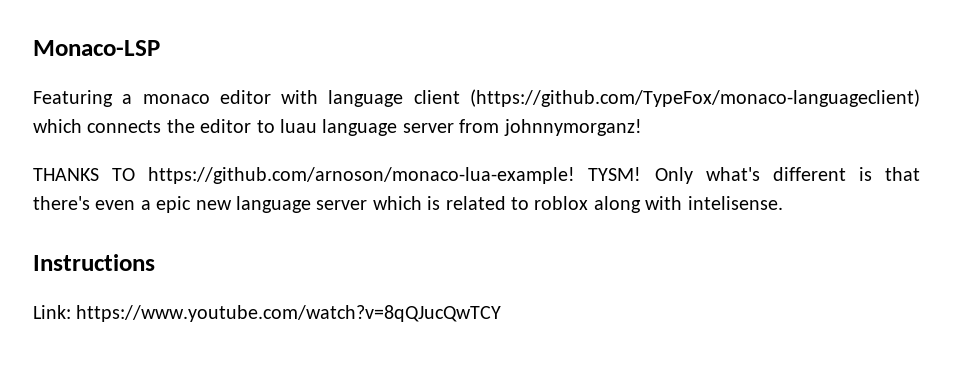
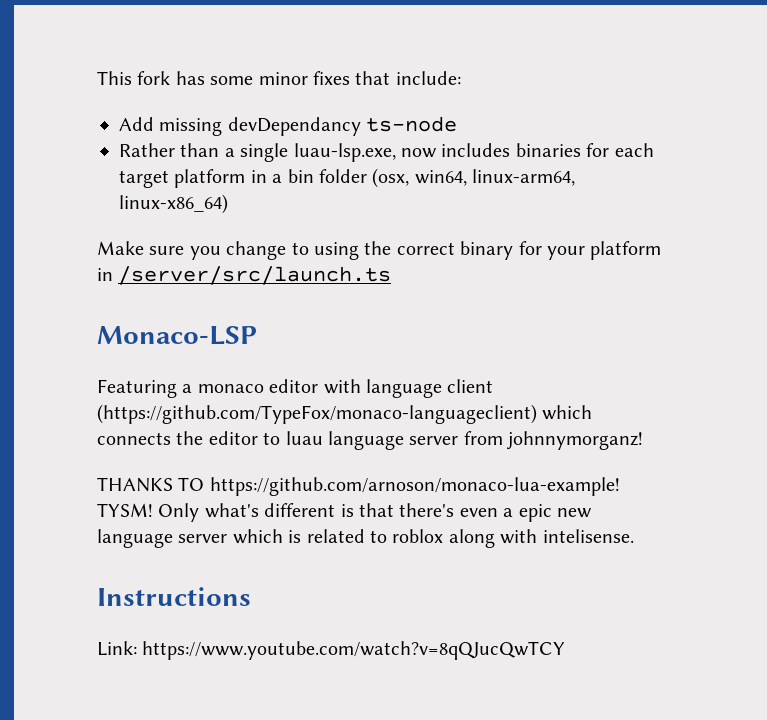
+ This fork has some minor fixes that include:
+ Add missing devDependancy ts-node
+ Rather than a single luau-lsp.exe, now includes binaries for each target platform in a bin folder (osx, win64, linux-arm64, linux-x86_64)
+ Make sure you change to using the correct binary for your platform in /server/src/launch.ts

